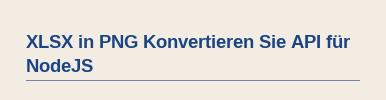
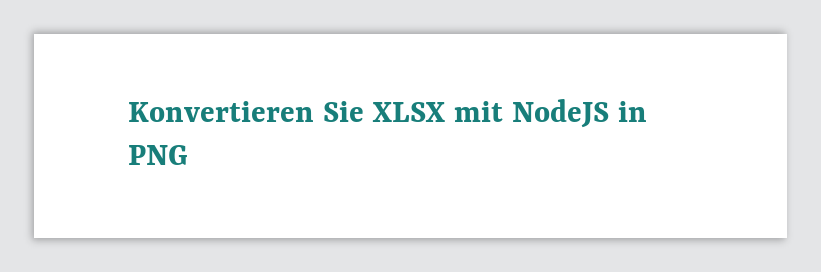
- XLSX in PNG Konvertieren Sie API für NodeJS
+ Konvertieren Sie XLSX mit NodeJS in PNG

